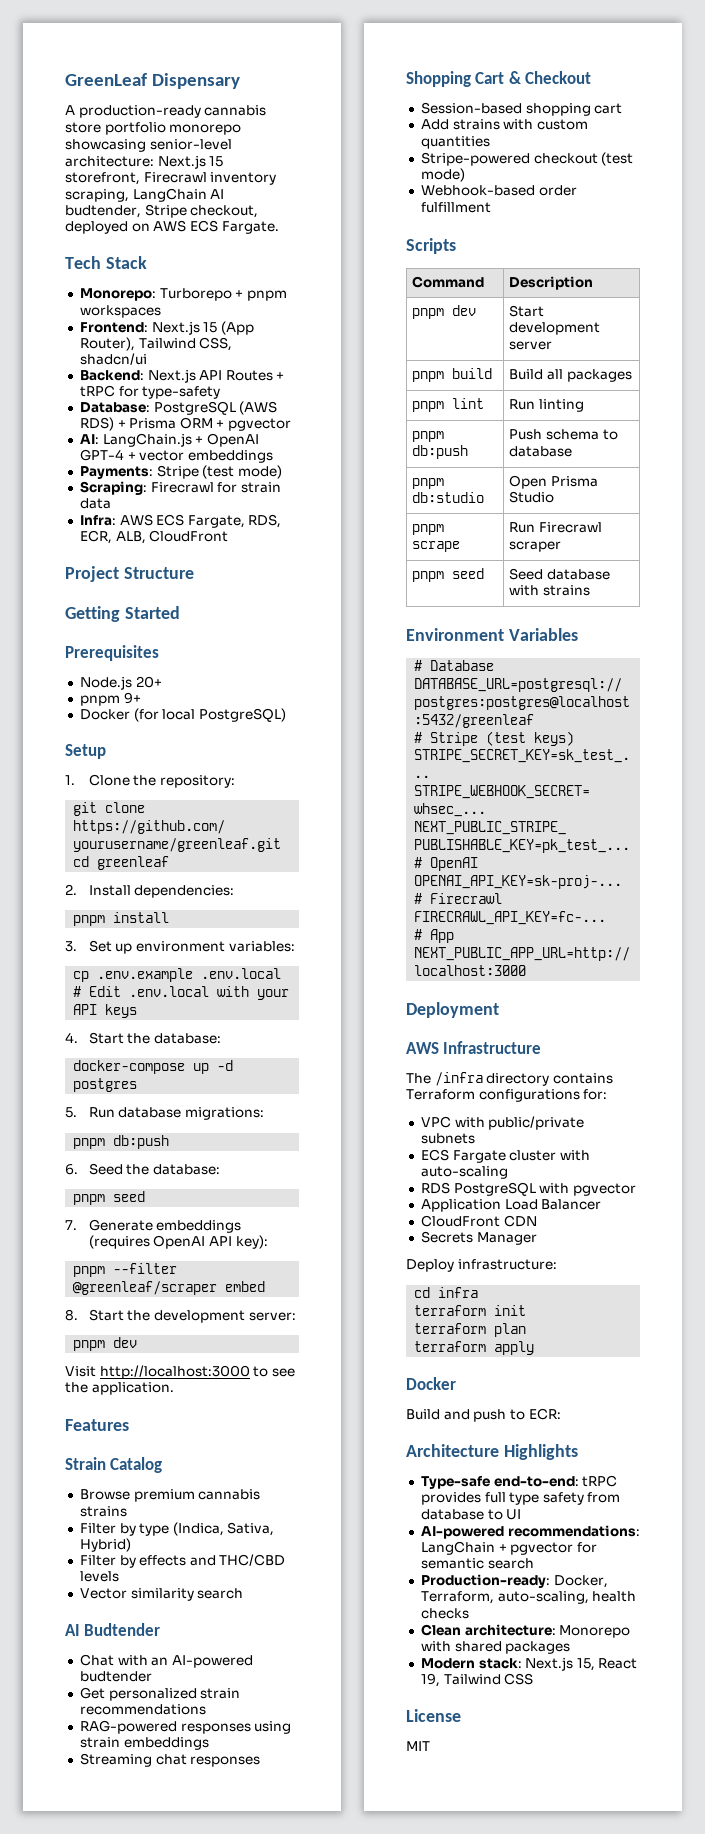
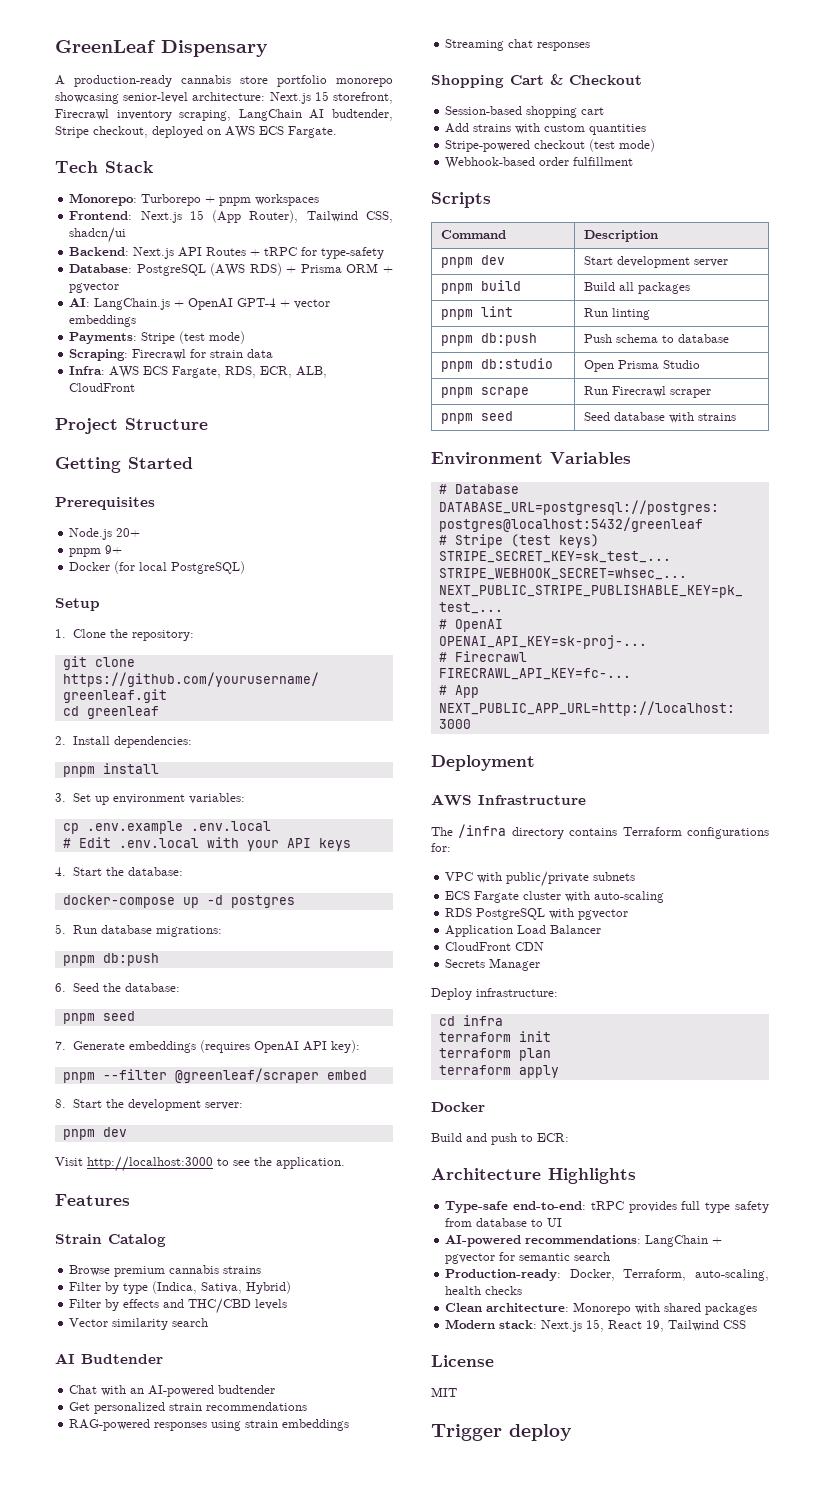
+ Trigger deploy

